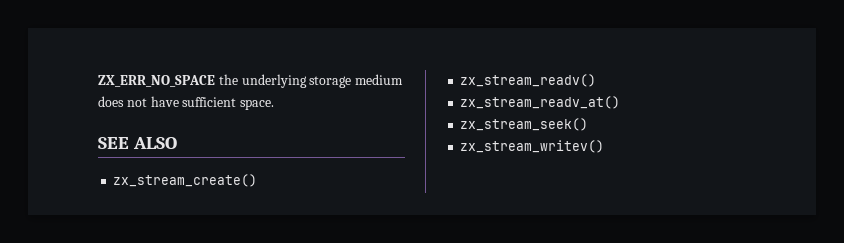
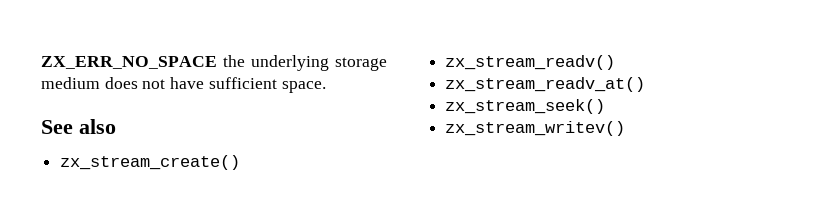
- SEE ALSO
+ See also

